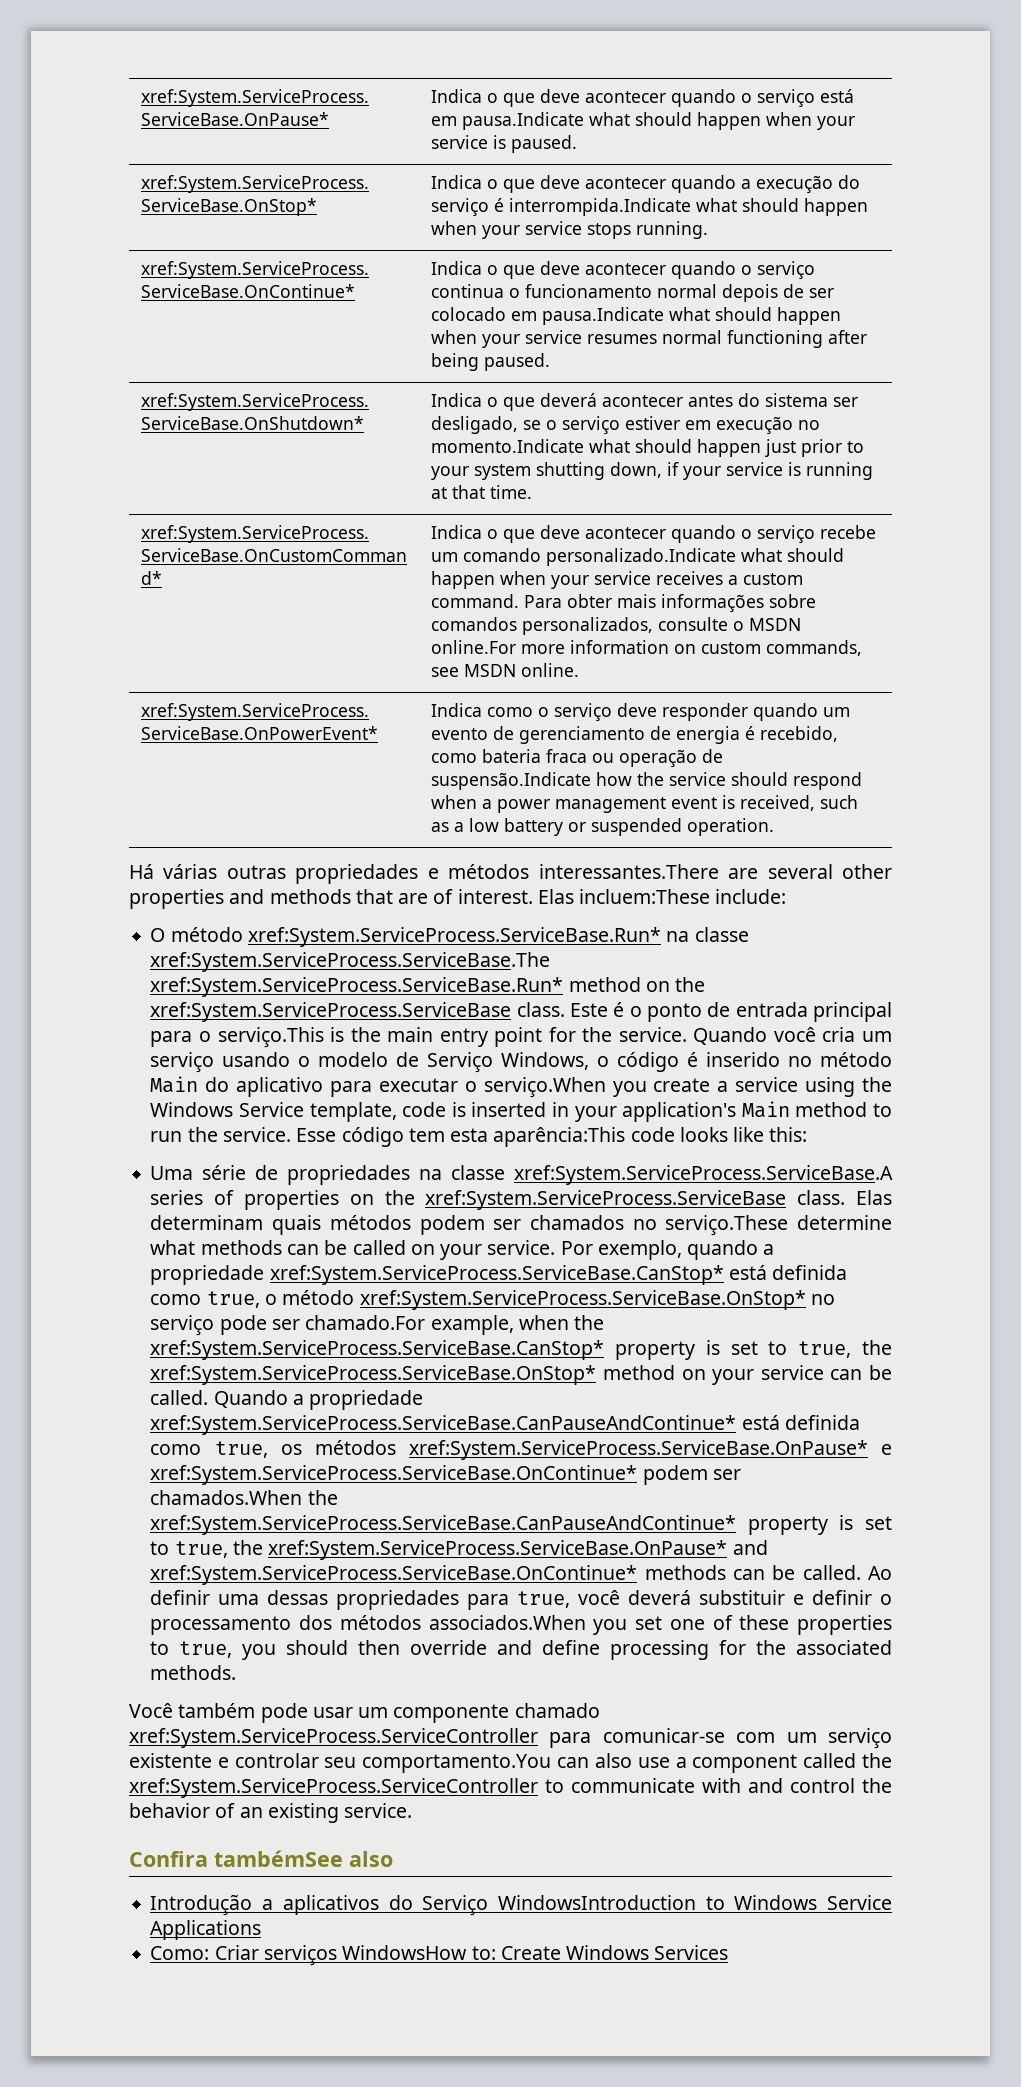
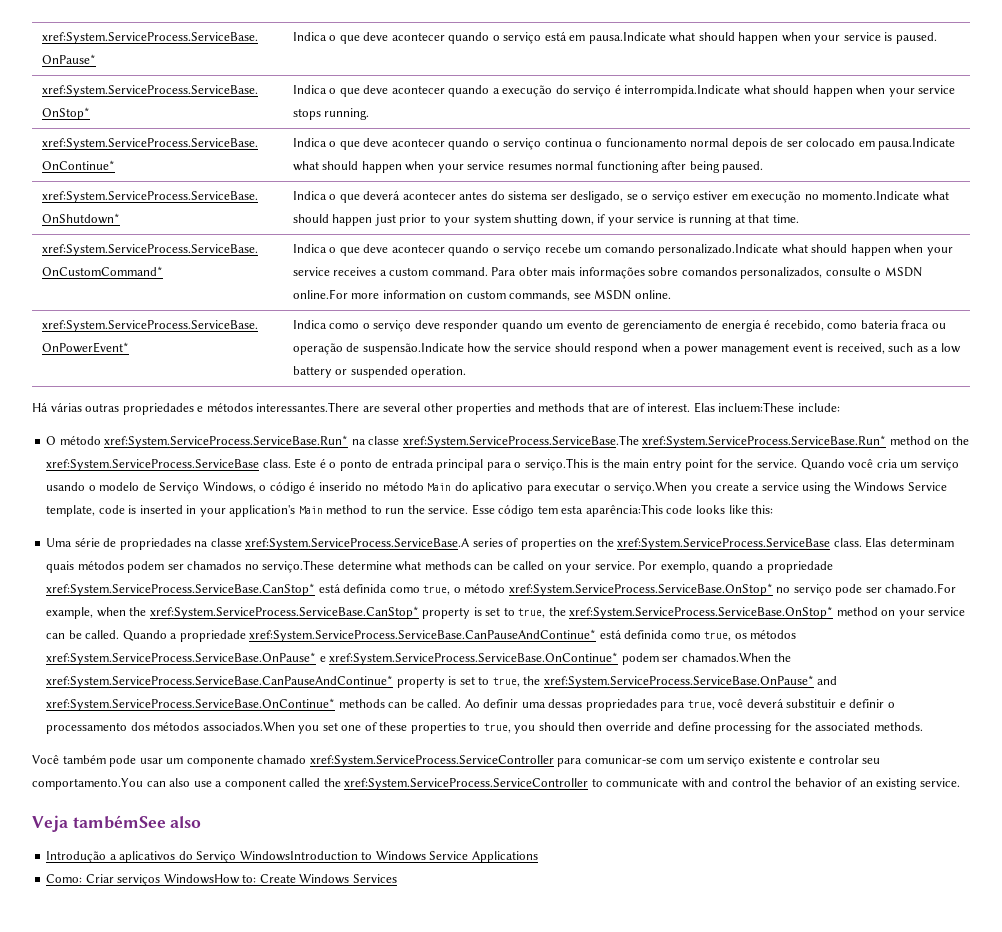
- Confira tambémSee also
+ Veja tambémSee also

